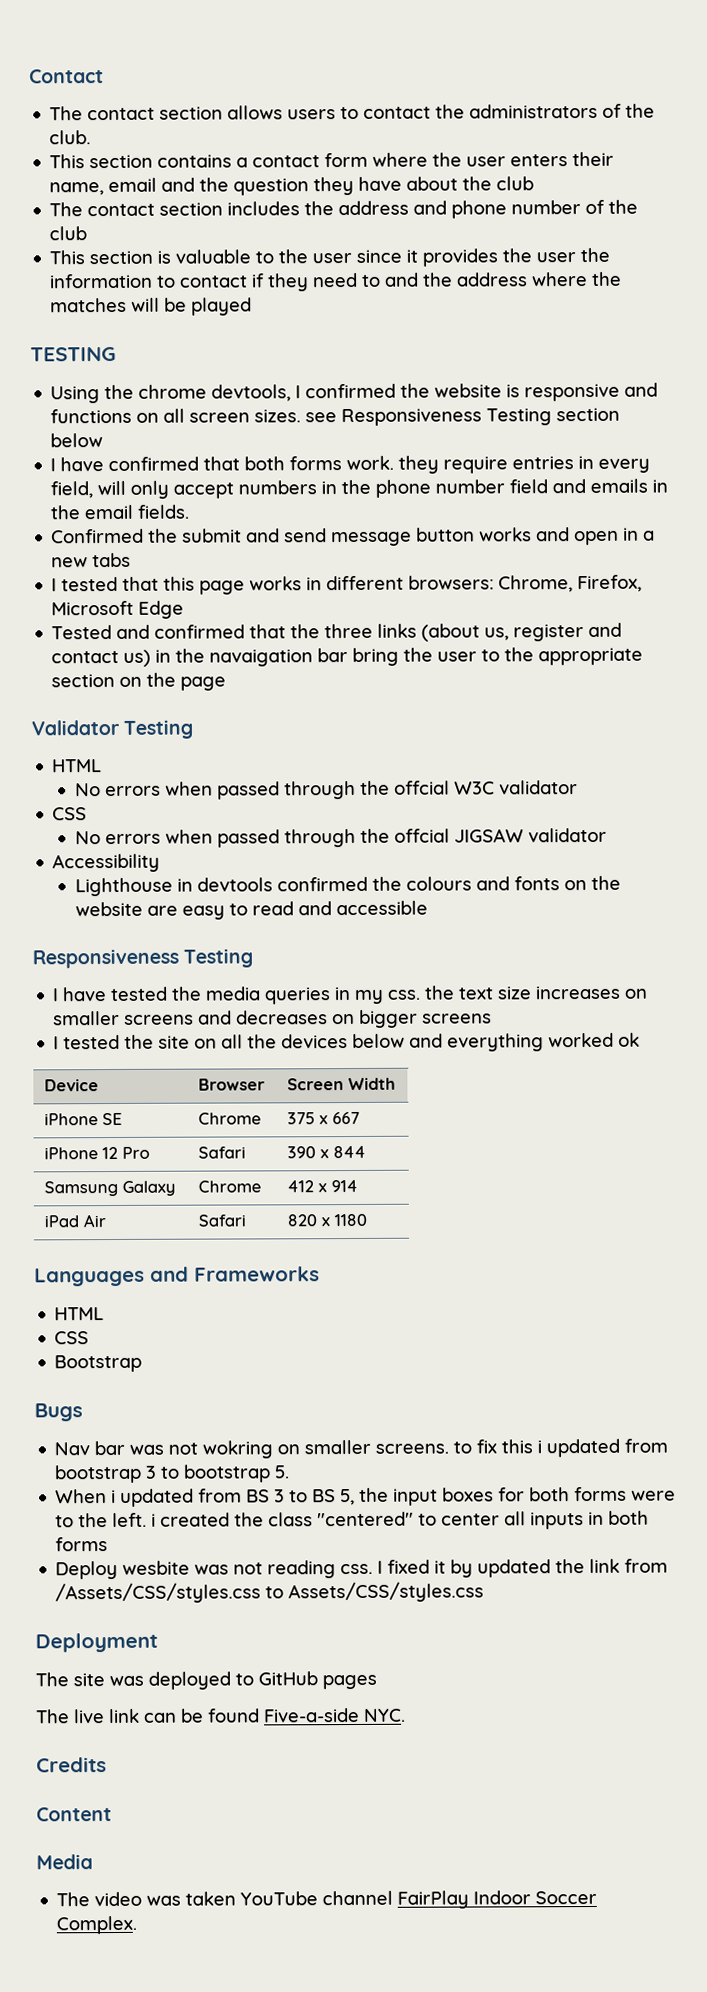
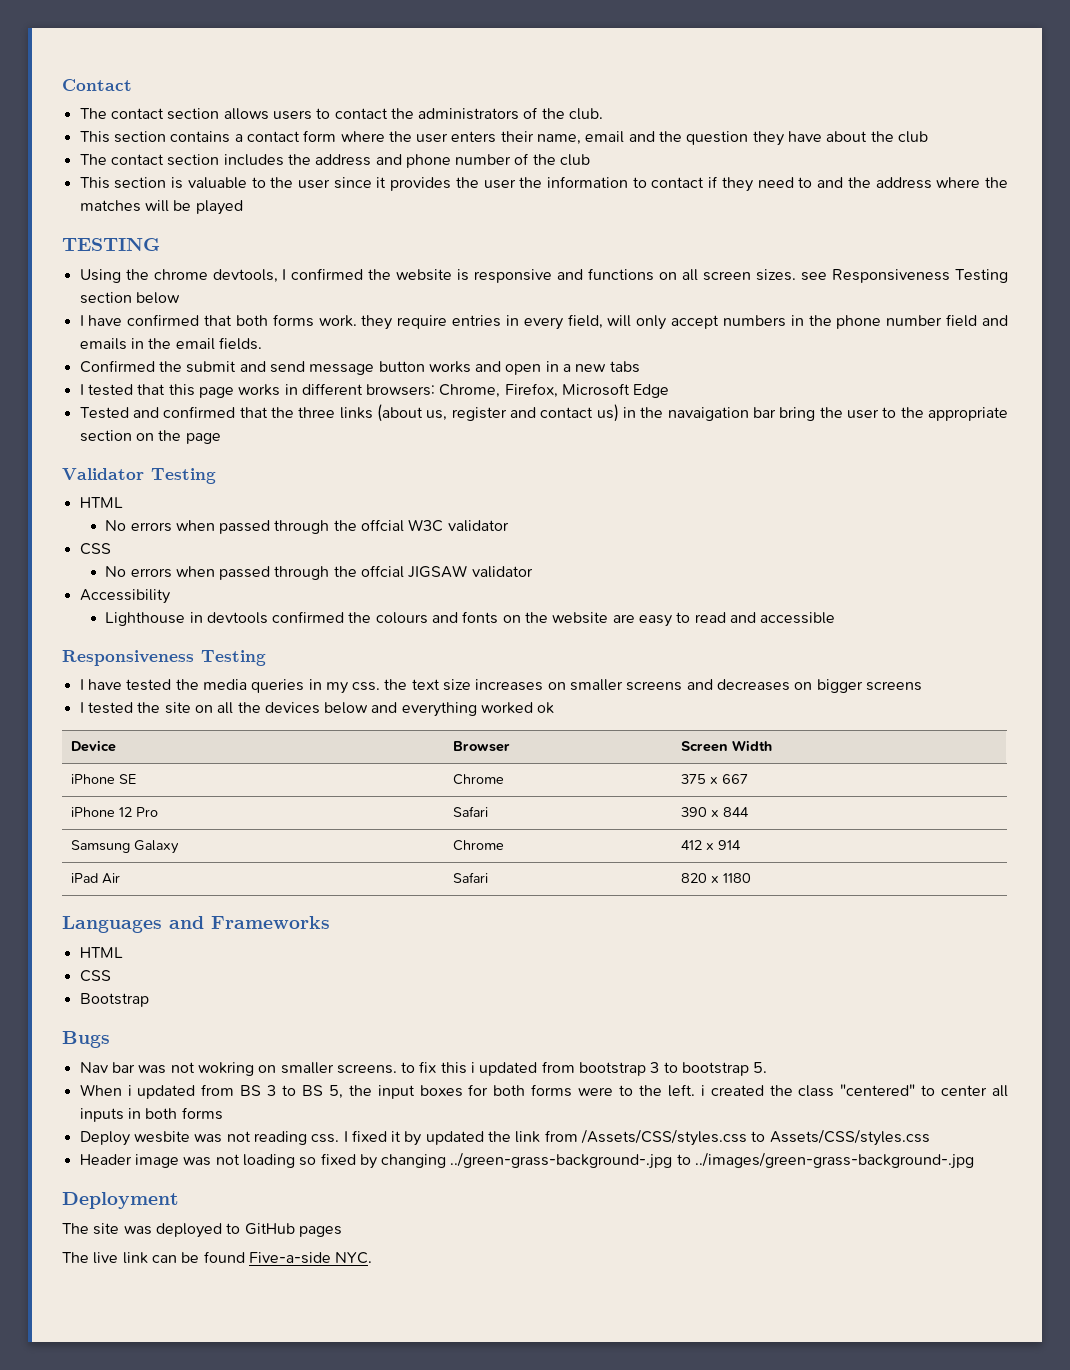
+ Header image was not loading so fixed by changing ../green-grass-background-.jpg to ../images/green-grass-background-.jpg
- Credits
- Content
- Media
- The video was taken YouTube channel FairPlay Indoor Soccer Complex.

